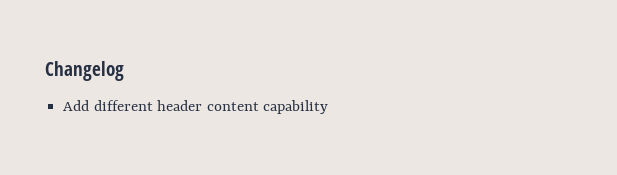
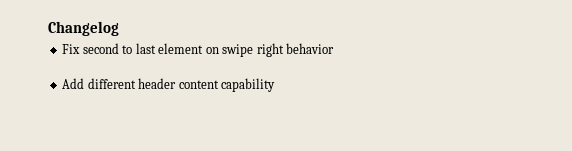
+ Fix second to last element on swipe right behavior

